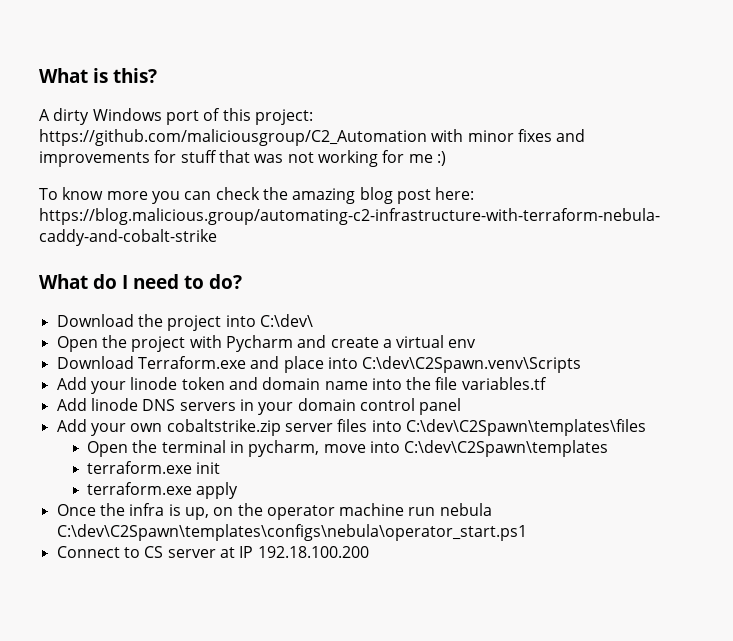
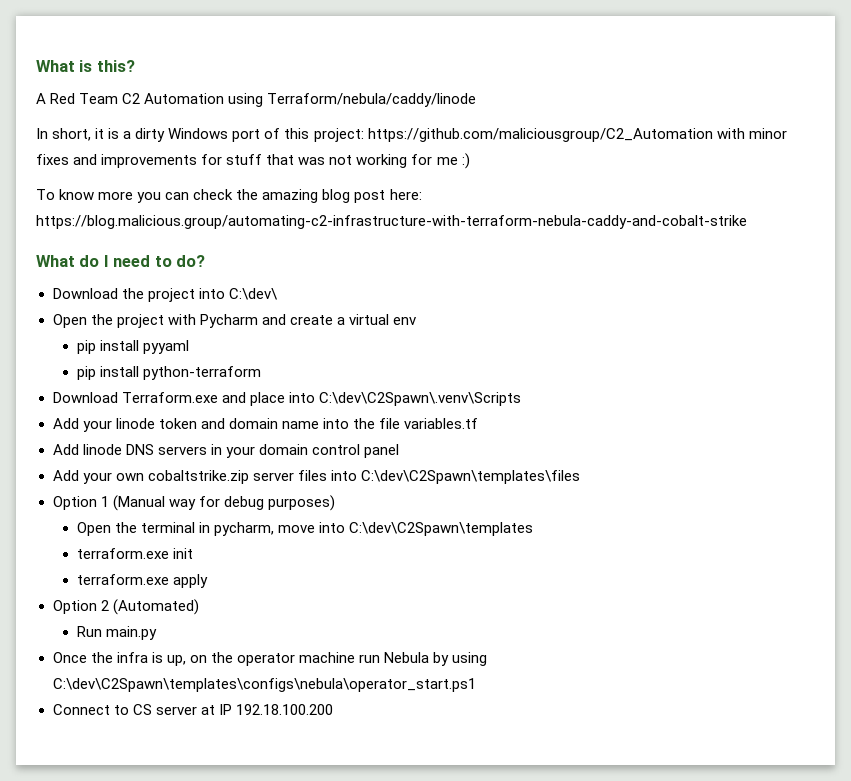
- A dirty Windows port of this project: https://github.com/maliciousgroup/C2_Automation with minor fixes and improvements for stuff that was not working for me :)
+ A Red Team C2 Automation using Terraform/nebula/caddy/linode
+ In short, it is a dirty Windows port of this project: https://github.com/maliciousgroup/C2_Automation with minor fixes and improvements for stuff that was not working for me :)
+ pip install pyyaml
+ pip install python-terraform
- Download Terraform.exe and place into C:\dev\C2Spawn.venv\Scripts
+ Download Terraform.exe and place into C:\dev\C2Spawn\.venv\Scripts
+ Option 1 (Manual way for debug purposes)
+ Option 2 (Automated)
+ Run main.py
- Once the infra is up, on the operator machine run nebula C:\dev\C2Spawn\templates\configs\nebula\operator_start.ps1
+ Once the infra is up, on the operator machine run Nebula by using C:\dev\C2Spawn\templates\configs\nebula\operator_start.ps1

